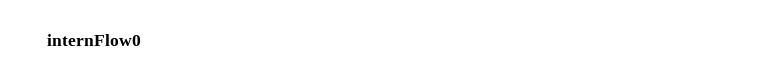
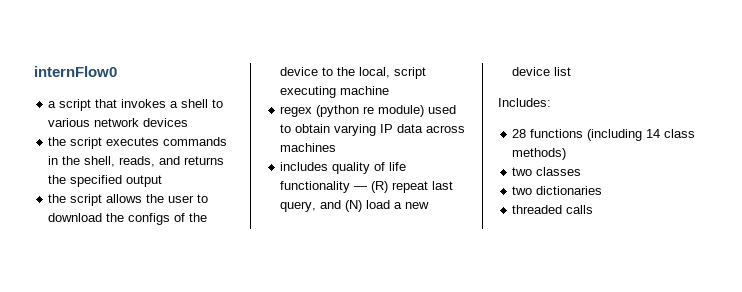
+ a script that invokes a shell to various network devices
+ the script executes commands in the shell, reads, and returns the specified output
+ the script allows the user to download the configs of the device to the local, script executing machine
+ regex (python re module) used to obtain varying IP data across machines
+ includes quality of life functionality — (R) repeat last query, and (N) load a new device list
+ Includes:
+ 28 functions (including 14 class methods)
+ two classes
+ two dictionaries
+ threaded calls

